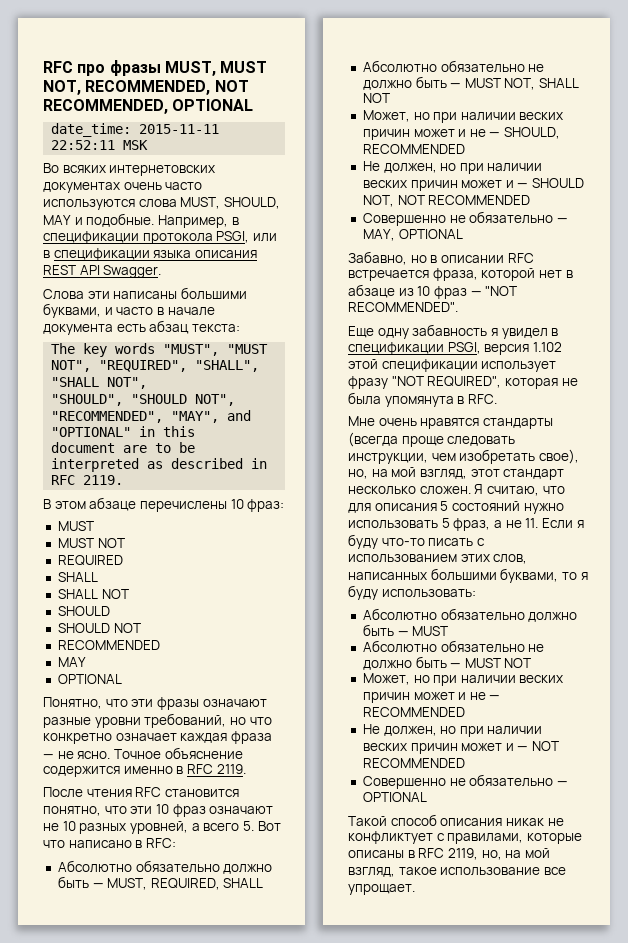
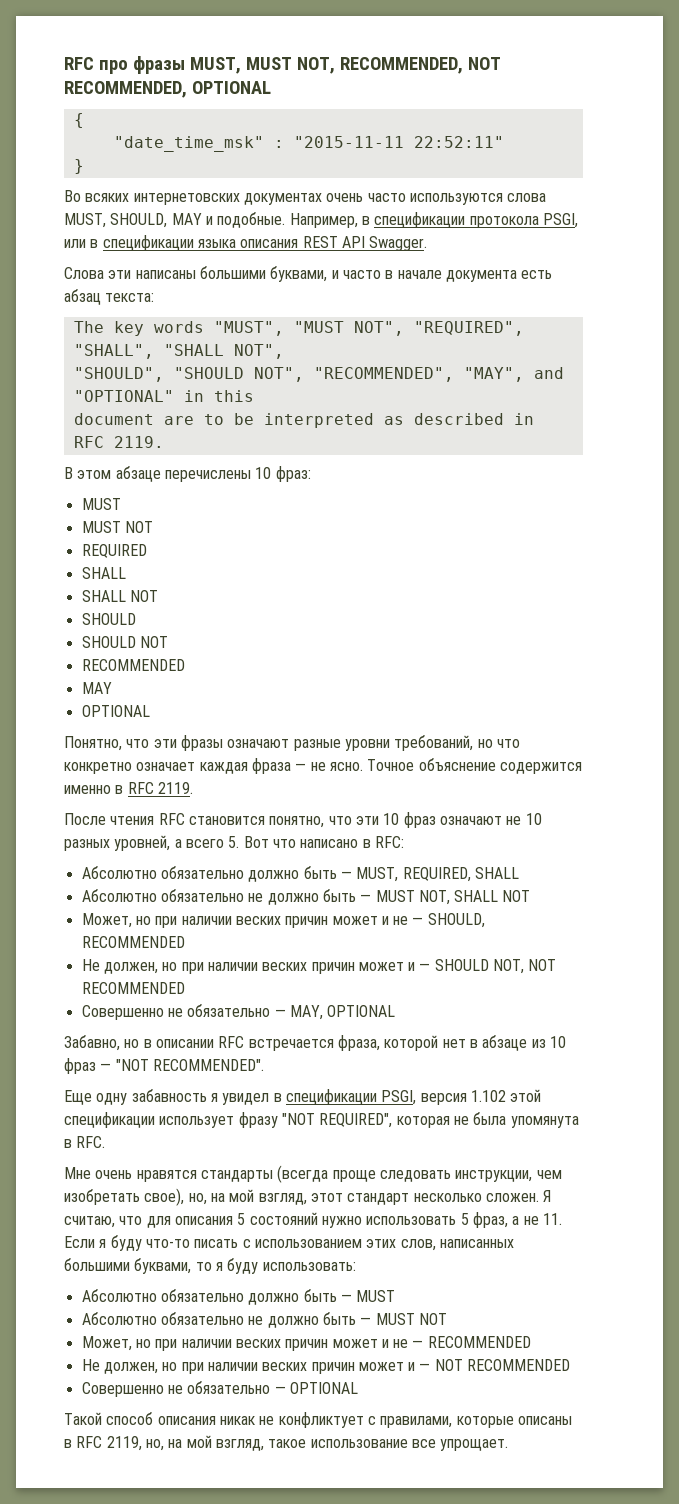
- date_time: 2015-11-11 22:52:11 MSK
+ {
+ "date_time_msk" : "2015-11-11 22:52:11"
+ }

